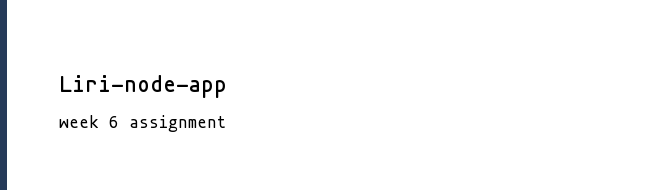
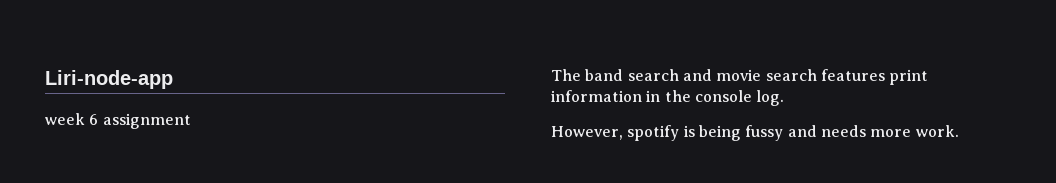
+ The band search and movie search features print information in the console log.
+ However, spotify is being fussy and needs more work.

